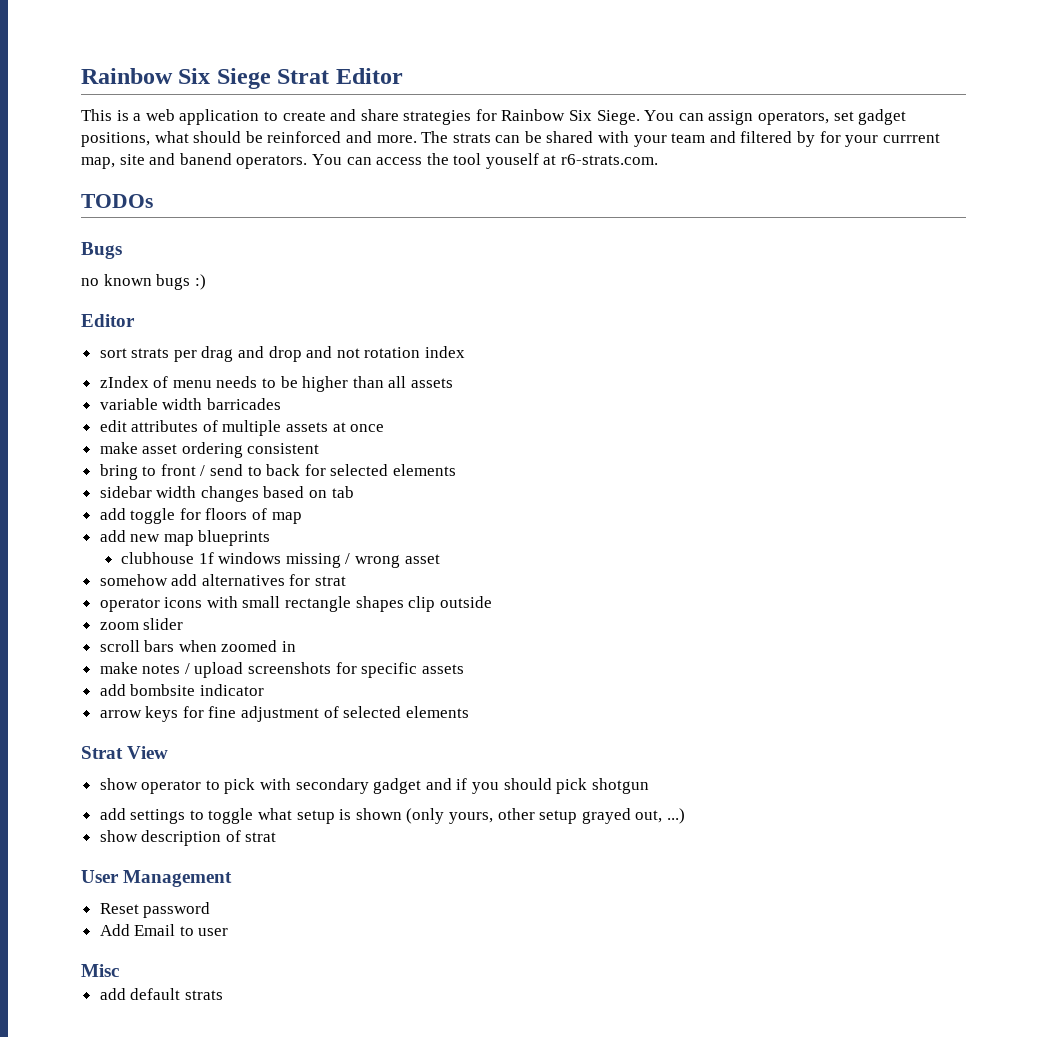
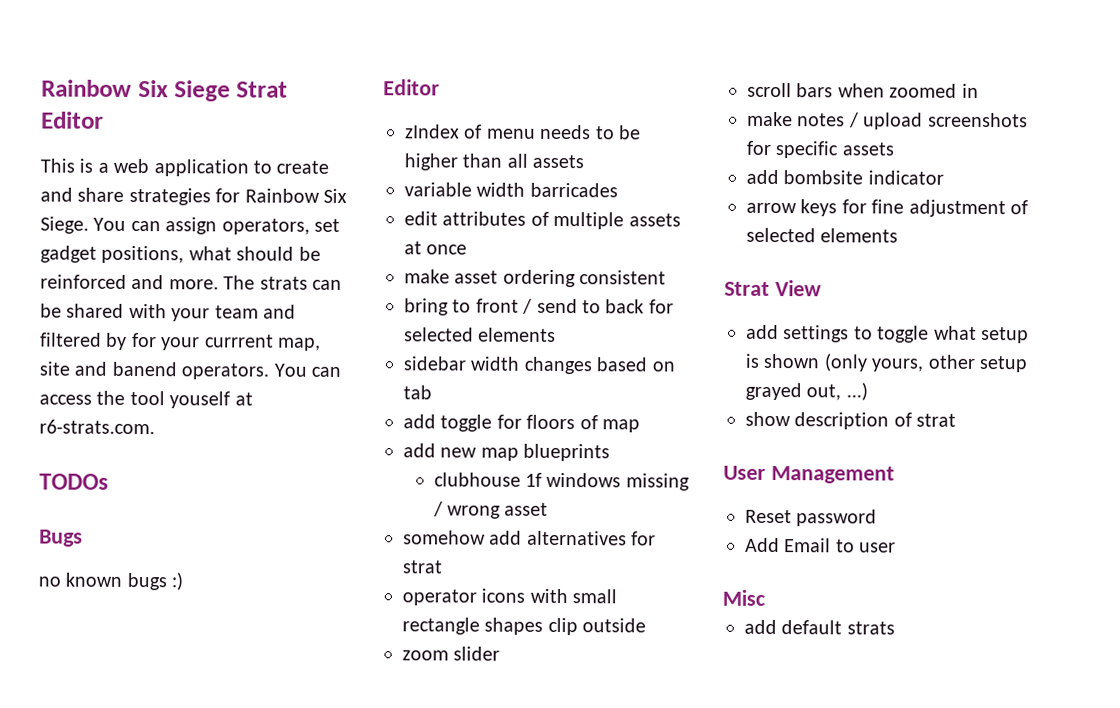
- sort strats per drag and drop and not rotation index
- show operator to pick with secondary gadget and if you should pick shotgun

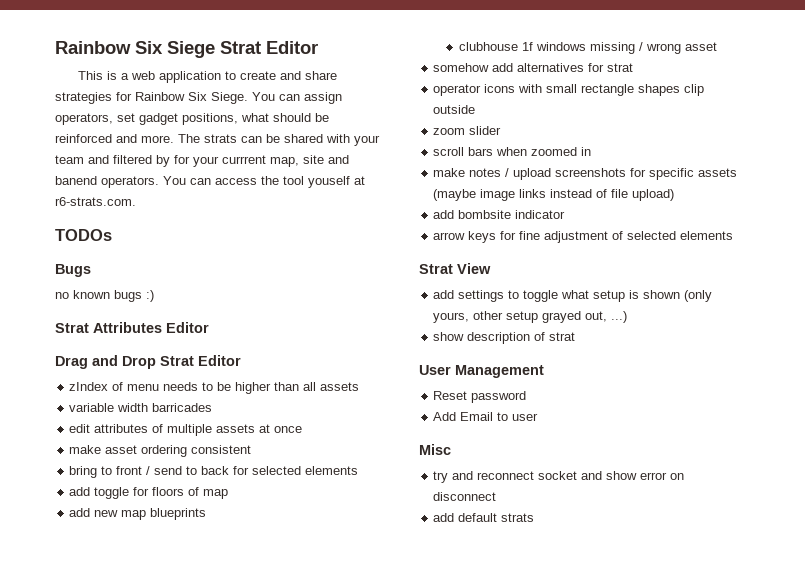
  no known bugs :)
- Editor
+ Strat Attributes Editor
+ Drag and Drop Strat Editor
- sidebar width changes based on tab
- make notes / upload screenshots for specific assets
+ make notes / upload screenshots for specific assets (maybe image links instead of file upload)
+ try and reconnect socket and show error on disconnect

